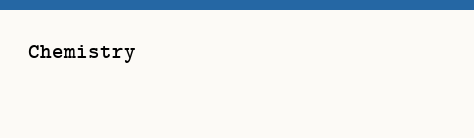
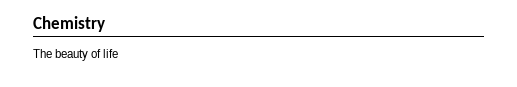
+ The beauty of life

